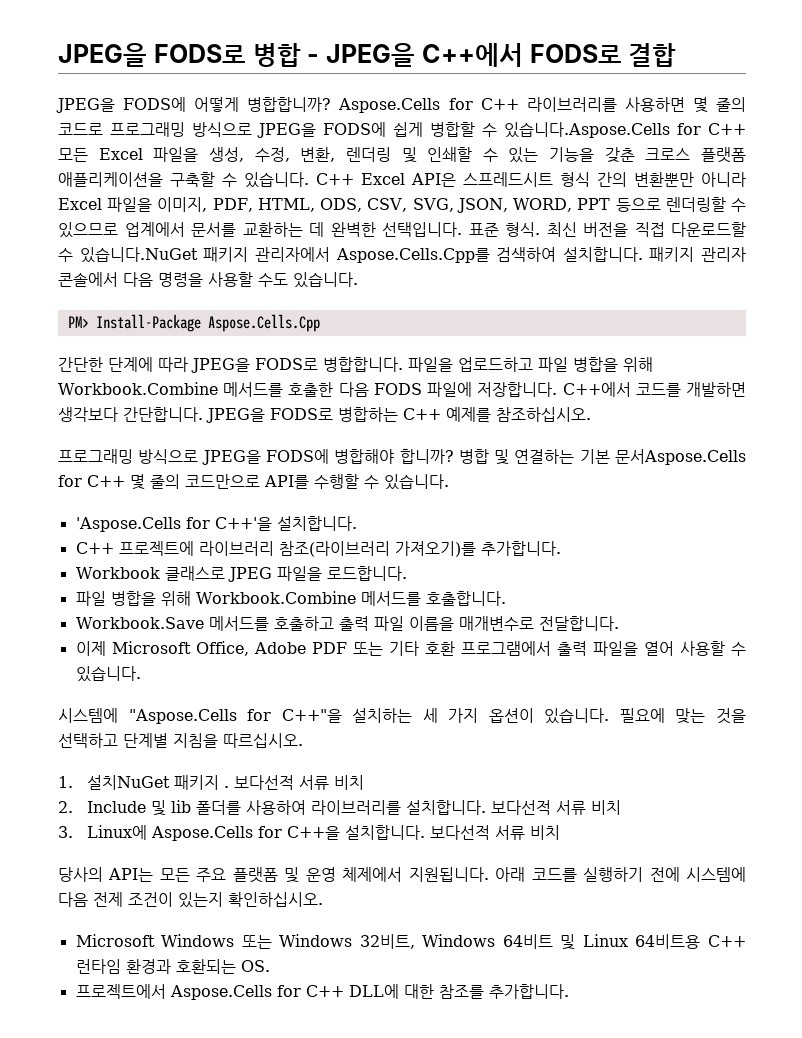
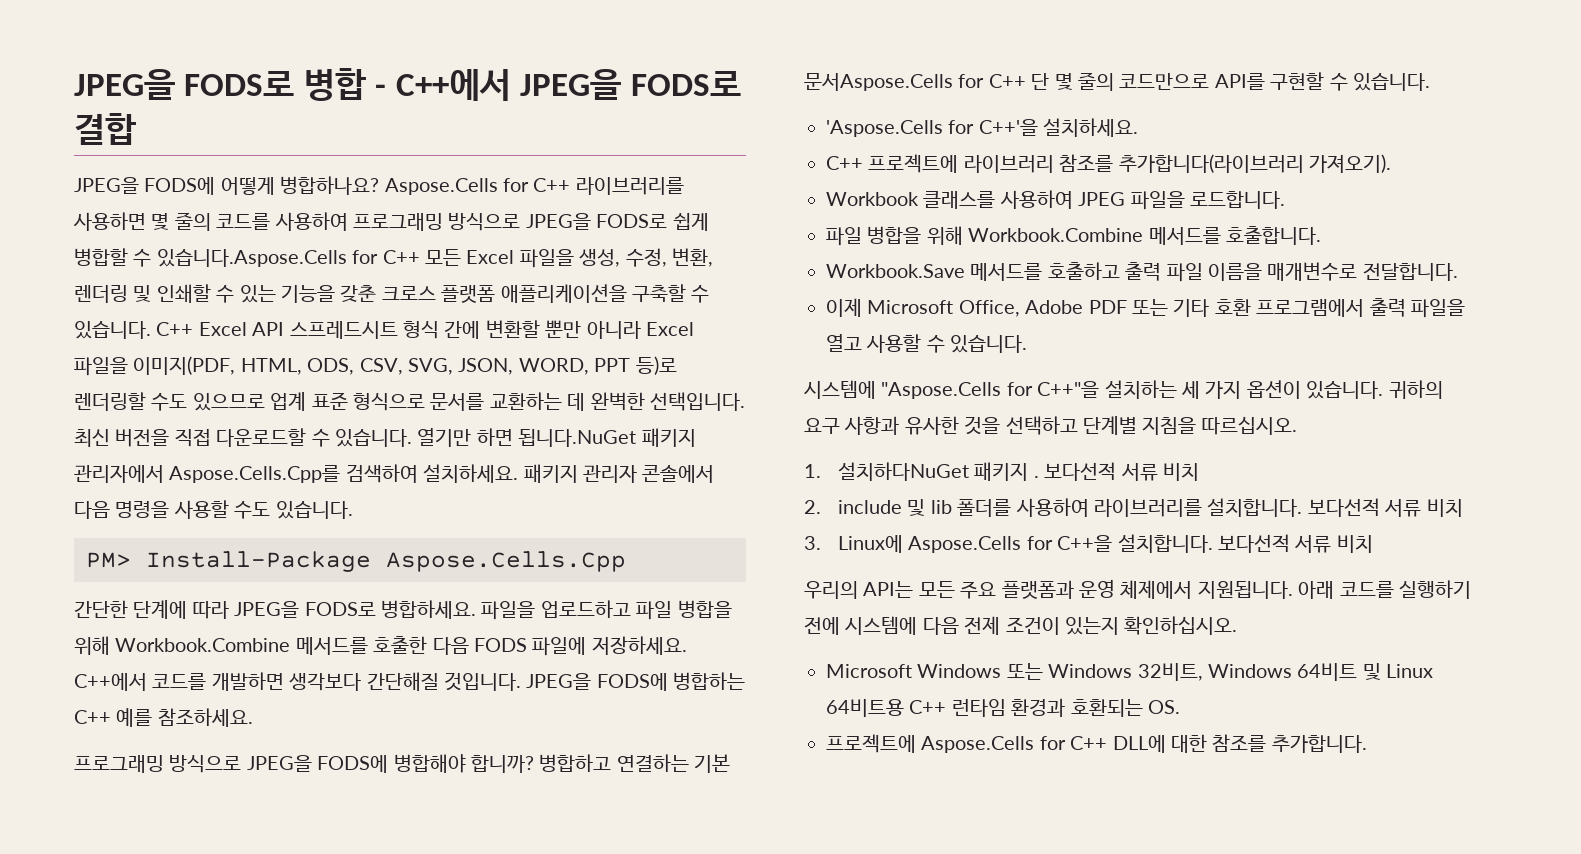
- JPEG을 FODS로 병합 - JPEG을 C++에서 FODS로 결합
+ JPEG을 FODS로 병합 - C++에서 JPEG을 FODS로 결합
- JPEG을 FODS에 어떻게 병합합니까?
+ JPEG을 FODS에 어떻게 병합하나요?
- Aspose.Cells for C++ 라이브러리를 사용하면 몇 줄의 코드로 프로그래밍 방식으로 JPEG을 FODS에 쉽게 병합할 수 있습니다.Aspose.Cells for C++ 모든 Excel 파일을 생성, 수정, 변환, 렌더링 및 인쇄할 수 있는 기능을 갖춘 크로스 플랫폼 애플리케이션을 구축할 수 있습니다.
+ Aspose.Cells for C++ 라이브러리를 사용하면 몇 줄의 코드를 사용하여 프로그래밍 방식으로 JPEG을 FODS로 쉽게 병합할 수 있습니다.Aspose.Cells for C++ 모든 Excel 파일을 생성, 수정, 변환, 렌더링 및 인쇄할 수 있는 기능을 갖춘 크로스 플랫폼 애플리케이션을 구축할 수 있습니다.
- C++ Excel API은 스프레드시트 형식 간의 변환뿐만 아니라 Excel 파일을 이미지, PDF, HTML, ODS, CSV, SVG, JSON, WORD, PPT 등으로 렌더링할 수 있으므로 업계에서 문서를 교환하는 데 완벽한 선택입니다.
+ C++ Excel API 스프레드시트 형식 간에 변환할 뿐만 아니라 Excel 파일을 이미지(PDF, HTML, ODS, CSV, SVG, JSON, WORD, PPT 등)로 렌더링할 수도 있으므로 업계 표준 형식으로 문서를 교환하는 데 완벽한 선택입니다.
- 표준 형식.
- 최신 버전을 직접 다운로드할 수 있습니다.NuGet 패키지 관리자에서 Aspose.Cells.Cpp를 검색하여 설치합니다.
+ 최신 버전을 직접 다운로드할 수 있습니다. 열기만 하면 됩니다.NuGet 패키지 관리자에서 Aspose.Cells.Cpp를 검색하여 설치하세요.
- 간단한 단계에 따라 JPEG을 FODS로 병합합니다.
+ 간단한 단계에 따라 JPEG을 FODS로 병합하세요.
- 파일을 업로드하고 파일 병합을 위해 Workbook.Combine 메서드를 호출한 다음 FODS 파일에 저장합니다.
+ 파일을 업로드하고 파일 병합을 위해 Workbook.Combine 메서드를 호출한 다음 FODS 파일에 저장하세요.
- C++에서 코드를 개발하면 생각보다 간단합니다. JPEG을 FODS로 병합하는 C++ 예제를 참조하십시오.
+ C++에서 코드를 개발하면 생각보다 간단해질 것입니다. JPEG을 FODS에 병합하는 C++ 예를 참조하세요.
- 병합 및 연결하는 기본 문서Aspose.Cells for C++ 몇 줄의 코드만으로 API를 수행할 수 있습니다.
+ 병합하고 연결하는 기본 문서Aspose.Cells for C++ 단 몇 줄의 코드만으로 API를 구현할 수 있습니다.
- 'Aspose.Cells for C++'을 설치합니다.
+ 'Aspose.Cells for C++'을 설치하세요.
- C++ 프로젝트에 라이브러리 참조(라이브러리 가져오기)를 추가합니다.
+ C++ 프로젝트에 라이브러리 참조를 추가합니다(라이브러리 가져오기).
- Workbook 클래스로 JPEG 파일을 로드합니다.
+ Workbook 클래스를 사용하여 JPEG 파일을 로드합니다.
- 이제 Microsoft Office, Adobe PDF 또는 기타 호환 프로그램에서 출력 파일을 열어 사용할 수 있습니다.
+ 이제 Microsoft Office, Adobe PDF 또는 기타 호환 프로그램에서 출력 파일을 열고 사용할 수 있습니다.
- 필요에 맞는 것을 선택하고 단계별 지침을 따르십시오.
+ 귀하의 요구 사항과 유사한 것을 선택하고 단계별 지침을 따르십시오.
- 1. 설치NuGet 패키지 .
+ 1. 설치하다NuGet 패키지 .
- 2. Include 및 lib 폴더를 사용하여 라이브러리를 설치합니다.
+ 2. include 및 lib 폴더를 사용하여 라이브러리를 설치합니다.
- 당사의 API는 모든 주요 플랫폼 및 운영 체제에서 지원됩니다.
+ 우리의 API는 모든 주요 플랫폼과 운영 체제에서 지원됩니다.
- 프로젝트에서 Aspose.Cells for C++ DLL에 대한 참조를 추가합니다.
+ 프로젝트에 Aspose.Cells for C++ DLL에 대한 참조를 추가합니다.

